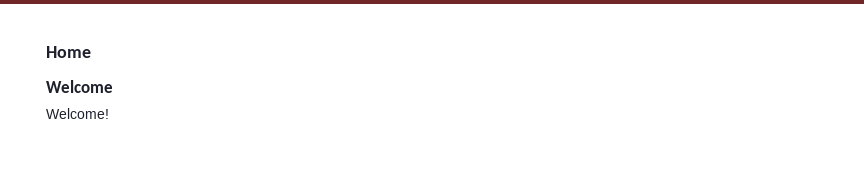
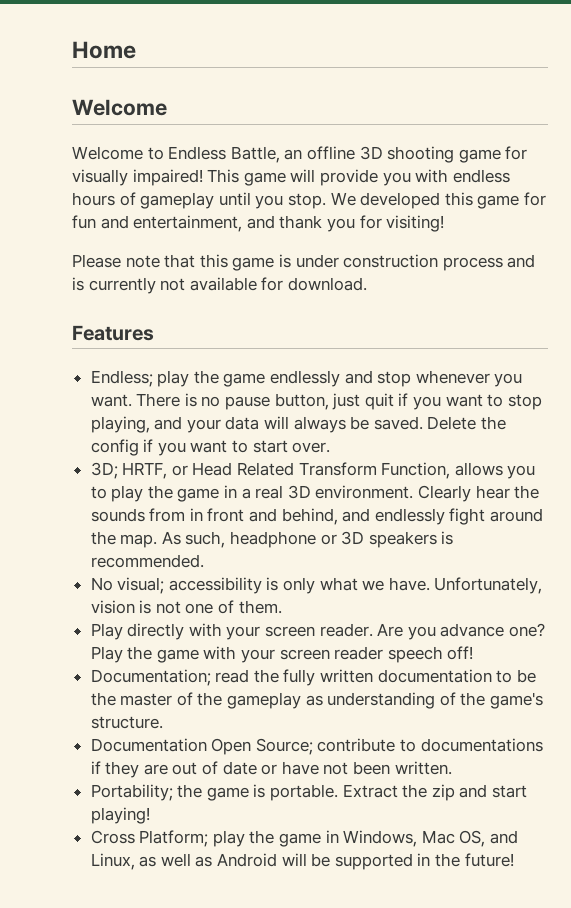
- Welcome!
+ Welcome to Endless Battle, an offline 3D shooting game for visually impaired! This game will provide you with endless hours of gameplay until you stop. We developed this game for fun and entertainment, and thank you for visiting!
+ Please note that this game is under construction process and is currently not available for download.
+ Features
+ Endless; play the game endlessly and stop whenever you want. There is no pause button, just quit if you want to stop playing, and your data will always be saved. Delete the config if you want to start over.
+ 3D; HRTF, or Head Related Transform Function, allows you to play the game in a real 3D environment. Clearly hear the sounds from in front and behind, and endlessly fight around the map. As such, headphone or 3D speakers is recommended.
+ No visual; accessibility is only what we have. Unfortunately, vision is not one of them.
+ Play directly with your screen reader. Are you advance one? Play the game with your screen reader speech off!
+ Documentation; read the fully written documentation to be the master of the gameplay as understanding of the game's structure.
+ Documentation Open Source; contribute to documentations if they are out of date or have not been written.
+ Portability; the game is portable. Extract the zip and start playing!
+ Cross Platform; play the game in Windows, Mac OS, and Linux, as well as Android will be supported in the future!

